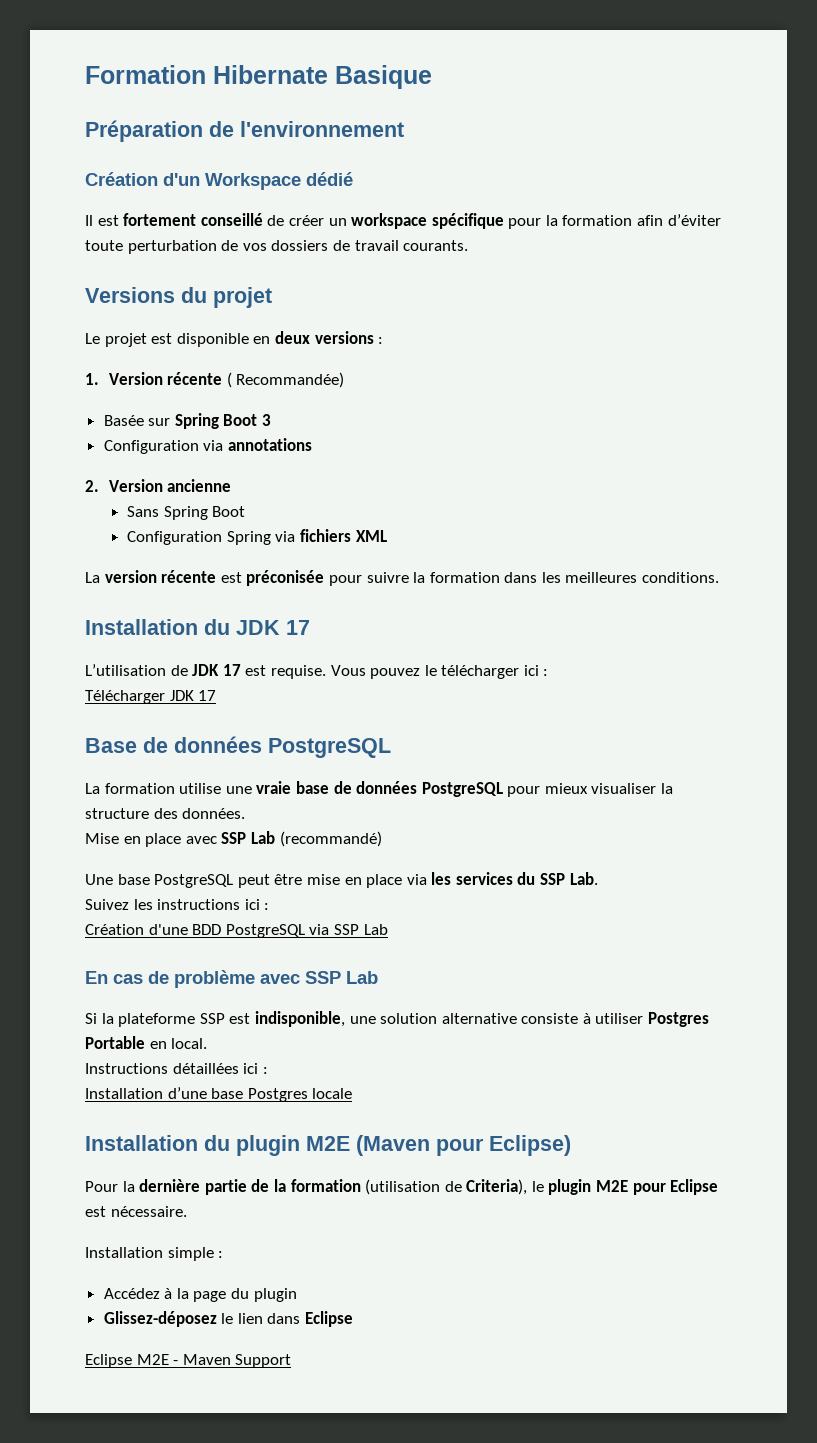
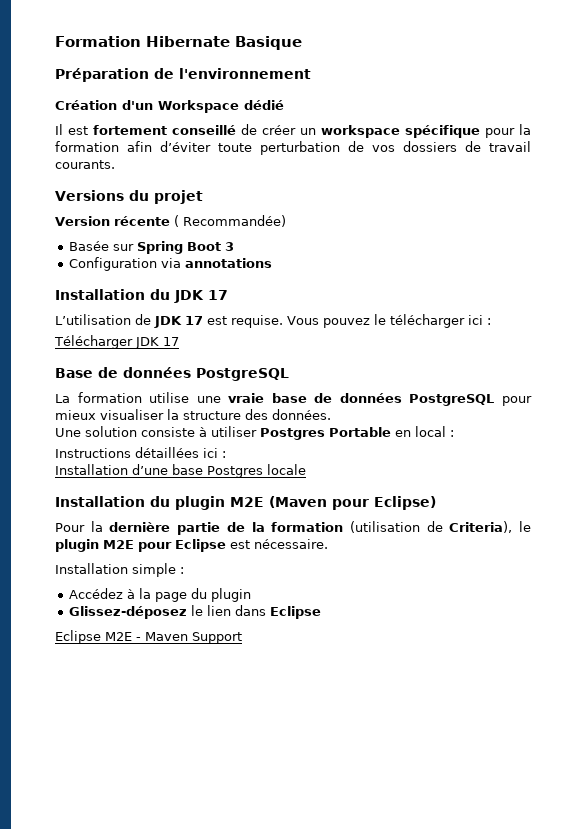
- Le projet est disponible en deux versions :
- 1. Version récente ( Recommandée)
+ Version récente ( Recommandée)
- 2. Version ancienne
- Sans Spring Boot
- Configuration Spring via fichiers XML
- La version récente est préconisée pour suivre la formation dans les meilleures conditions.
- Mise en place avec SSP Lab (recommandé)
- Une base PostgreSQL peut être mise en place via les services du SSP Lab.
- Suivez les instructions ici :
- Création d'une BDD PostgreSQL via SSP Lab
- En cas de problème avec SSP Lab
- Si la plateforme SSP est indisponible, une solution alternative consiste à utiliser Postgres Portable en local.
+ Une solution consiste à utiliser Postgres Portable en local :

